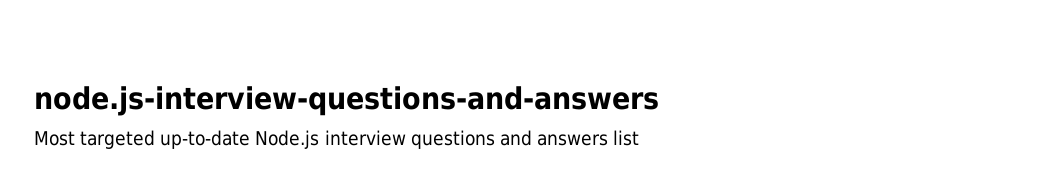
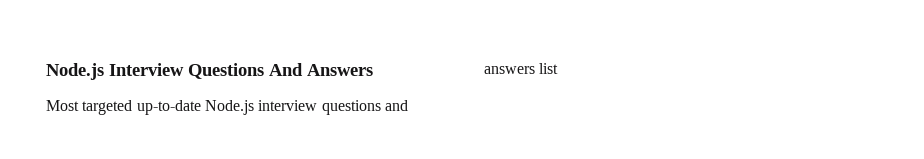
- node.js-interview-questions-and-answers
+ Node.js Interview Questions And Answers

